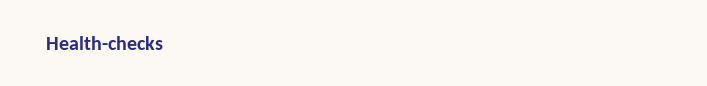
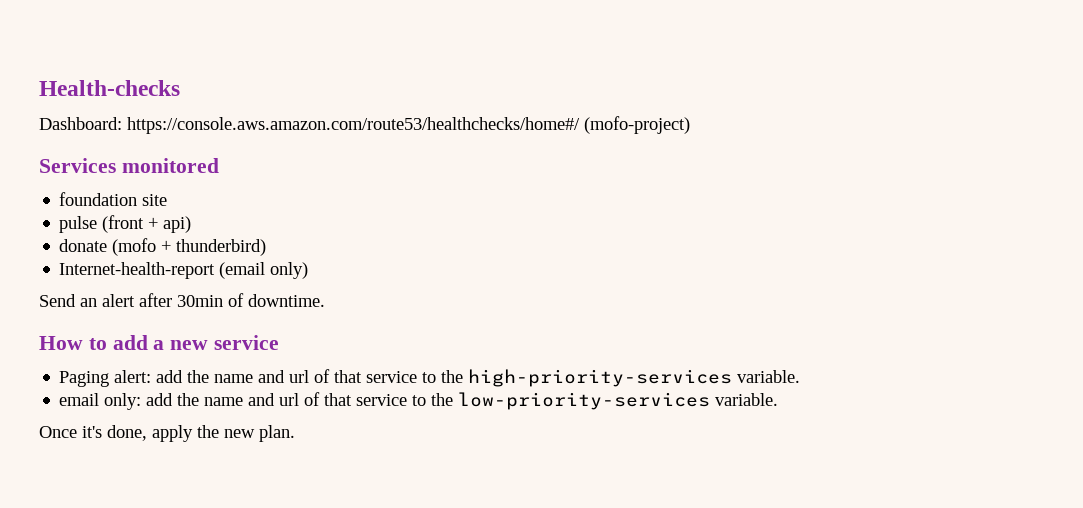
+ Dashboard: https://console.aws.amazon.com/route53/healthchecks/home#/ (mofo-project)
+ Services monitored
+ foundation site
+ pulse (front + api)
+ donate (mofo + thunderbird)
+ Internet-health-report (email only)
+ Send an alert after 30min of downtime.
+ How to add a new service
+ Paging alert: add the name and url of that service to the high-priority-services variable.
+ email only: add the name and url of that service to the low-priority-services variable.
+ Once it's done, apply the new plan.

